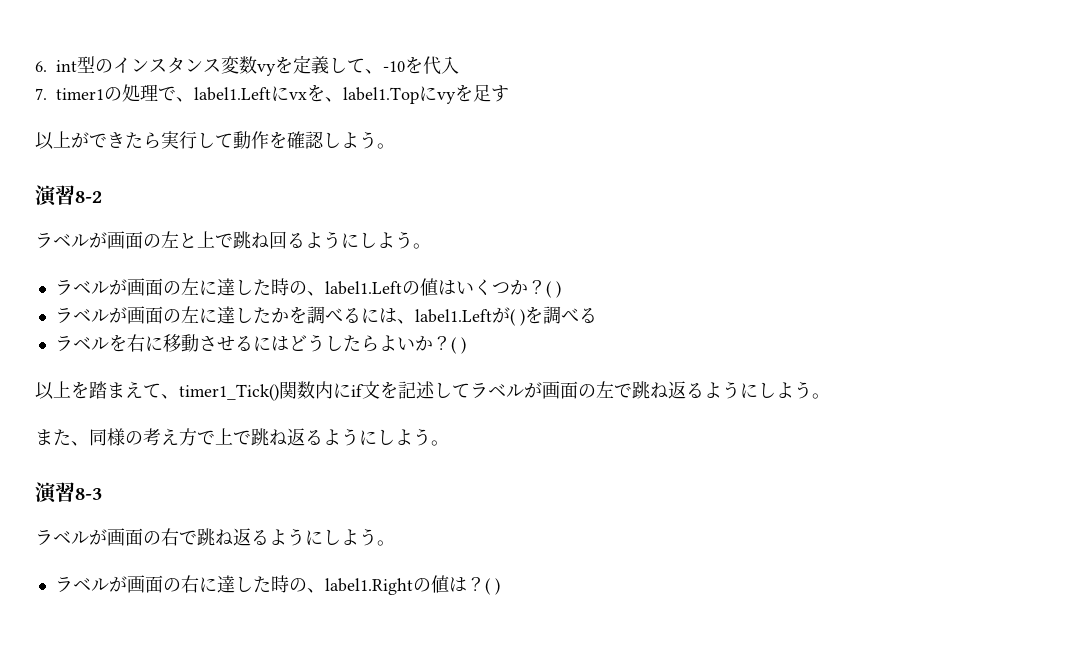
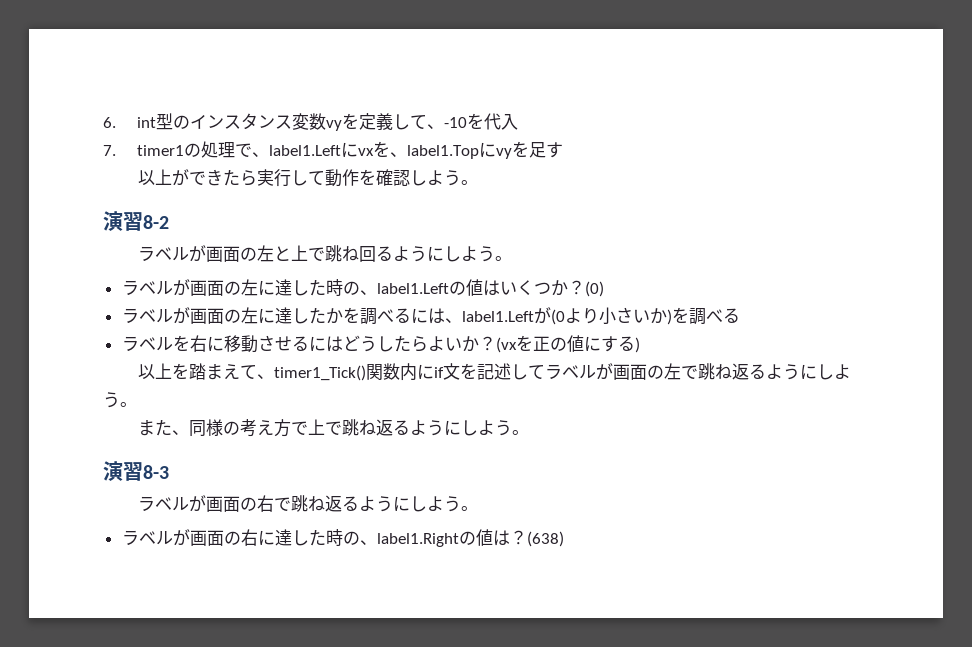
- ラベルが画面の左に達した時の、label1.Leftの値はいくつか？( )
+ ラベルが画面の左に達した時の、label1.Leftの値はいくつか？(0)
- ラベルが画面の左に達したかを調べるには、label1.Leftが( )を調べる
+ ラベルが画面の左に達したかを調べるには、label1.Leftが(0より小さいか)を調べる
- ラベルを右に移動させるにはどうしたらよいか？( )
+ ラベルを右に移動させるにはどうしたらよいか？(vxを正の値にする)
- ラベルが画面の右に達した時の、label1.Rightの値は？( )
+ ラベルが画面の右に達した時の、label1.Rightの値は？(638)

